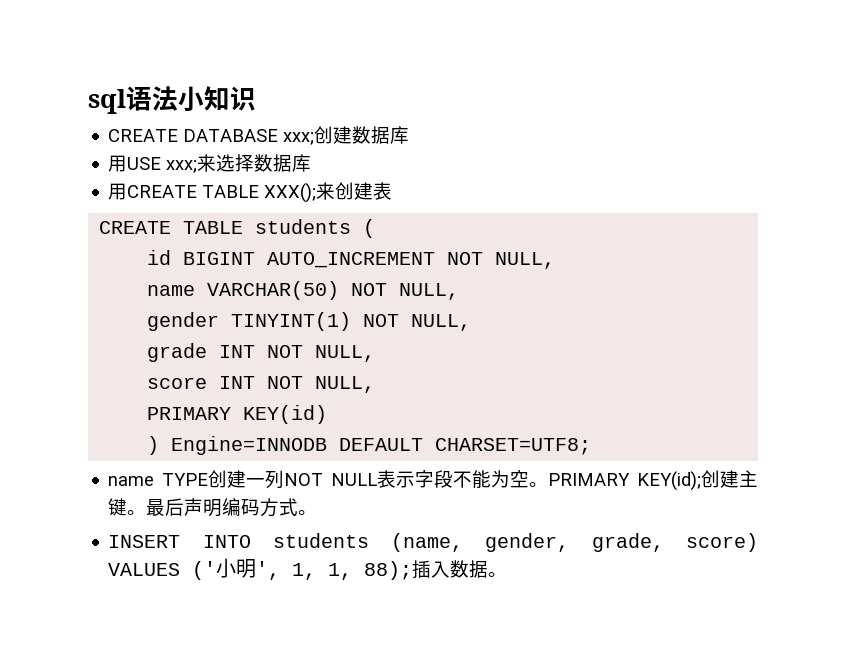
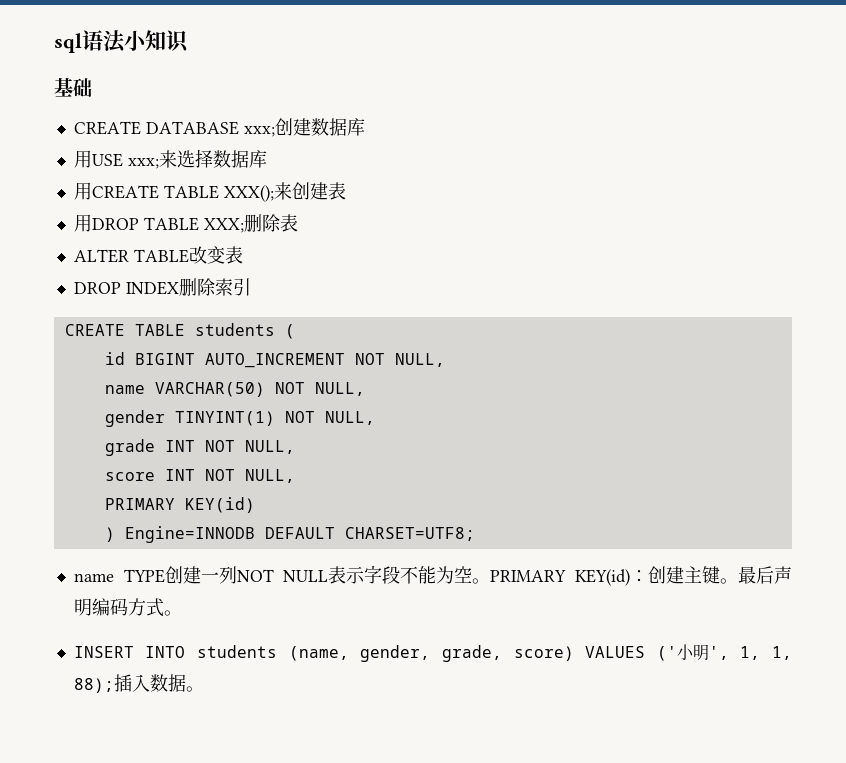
+ 基础
+ 用DROP TABLE XXX;删除表
+ ALTER TABLE改变表
+ DROP INDEX删除索引
- PRIMARY KEY(id);创建主键。
+ PRIMARY KEY(id)：创建主键。

